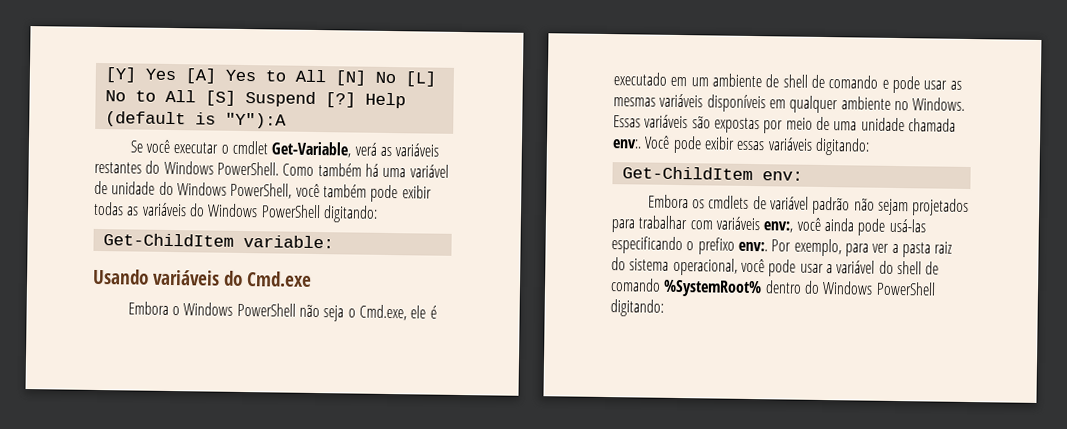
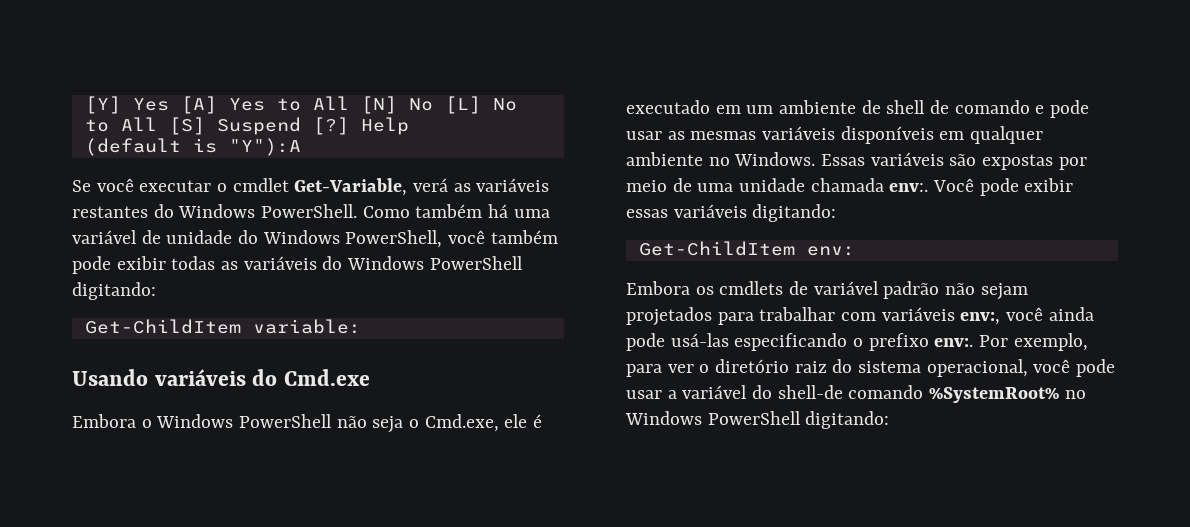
- Por exemplo, para ver a pasta raiz do sistema operacional, você pode usar a variável do shell de comando %SystemRoot% dentro do Windows PowerShell digitando:
+ Por exemplo, para ver o diretório raiz do sistema operacional, você pode usar a variável do shell-de comando %SystemRoot% no Windows PowerShell digitando:

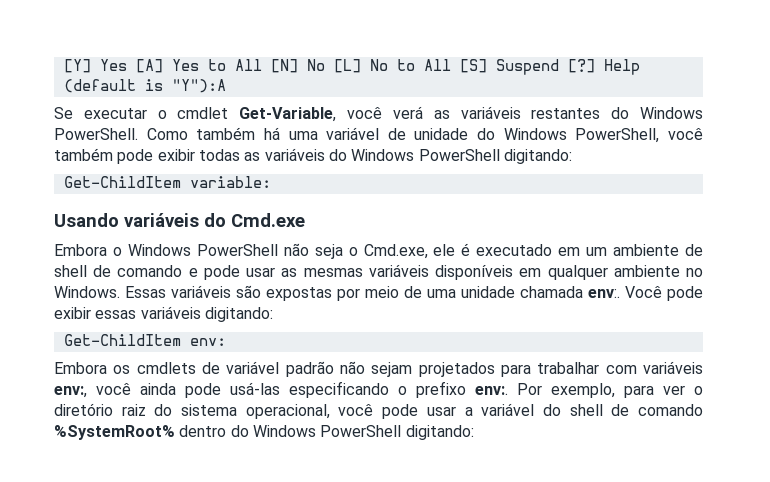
- Se você executar o cmdlet Get-Variable, verá as variáveis restantes do Windows PowerShell.
+ Se executar o cmdlet Get-Variable, você verá as variáveis restantes do Windows PowerShell.
- Por exemplo, para ver o diretório raiz do sistema operacional, você pode usar a variável do shell-de comando %SystemRoot% no Windows PowerShell digitando:
+ Por exemplo, para ver o diretório raiz do sistema operacional, você pode usar a variável do shell de comando %SystemRoot% dentro do Windows PowerShell digitando:

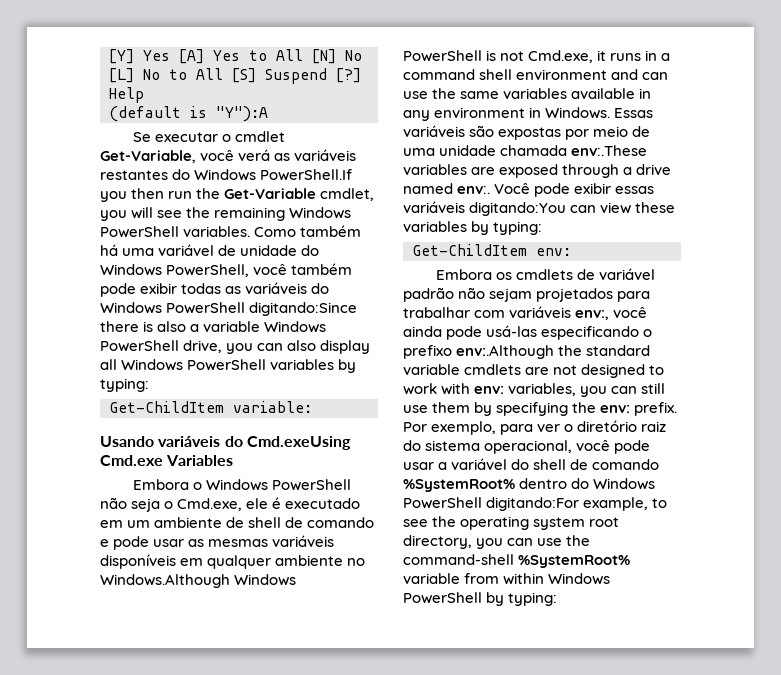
- Se executar o cmdlet Get-Variable, você verá as variáveis restantes do Windows PowerShell.
+ Se executar o cmdlet Get-Variable, você verá as variáveis restantes do Windows PowerShell.If you then run the Get-Variable cmdlet, you will see the remaining Windows PowerShell variables.
- Como também há uma variável de unidade do Windows PowerShell, você também pode exibir todas as variáveis do Windows PowerShell digitando:
+ Como também há uma variável de unidade do Windows PowerShell, você também pode exibir todas as variáveis do Windows PowerShell digitando:Since there is also a variable Windows PowerShell drive, you can also display all Windows PowerShell variables by typing:
- Usando variáveis do Cmd.exe
+ Usando variáveis do Cmd.exeUsing Cmd.exe Variables
- Embora o Windows PowerShell não seja o Cmd.exe, ele é executado em um ambiente de shell de comando e pode usar as mesmas variáveis disponíveis em qualquer ambiente no Windows.
+ Embora o Windows PowerShell não seja o Cmd.exe, ele é executado em um ambiente de shell de comando e pode usar as mesmas variáveis disponíveis em qualquer ambiente no Windows.Although Windows PowerShell is not Cmd.exe, it runs in a command shell environment and can use the same variables available in any environment in Windows.
- Essas variáveis são expostas por meio de uma unidade chamada env:.
+ Essas variáveis são expostas por meio de uma unidade chamada env:.These variables are exposed through a drive named env:.
- Você pode exibir essas variáveis digitando:
+ Você pode exibir essas variáveis digitando:You can view these variables by typing:
- Embora os cmdlets de variável padrão não sejam projetados para trabalhar com variáveis env:, você ainda pode usá-las especificando o prefixo env:.
+ Embora os cmdlets de variável padrão não sejam projetados para trabalhar com variáveis env:, você ainda pode usá-las especificando o prefixo env:.Although the standard variable cmdlets are not designed to work with env: variables, you can still use them by specifying the env: prefix.
- Por exemplo, para ver o diretório raiz do sistema operacional, você pode usar a variável do shell de comando %SystemRoot% dentro do Windows PowerShell digitando:
+ Por exemplo, para ver o diretório raiz do sistema operacional, você pode usar a variável do shell de comando %SystemRoot% dentro do Windows PowerShell digitando:For example, to see the operating system root directory, you can use the command-shell %SystemRoot% variable from within Windows PowerShell by typing:

